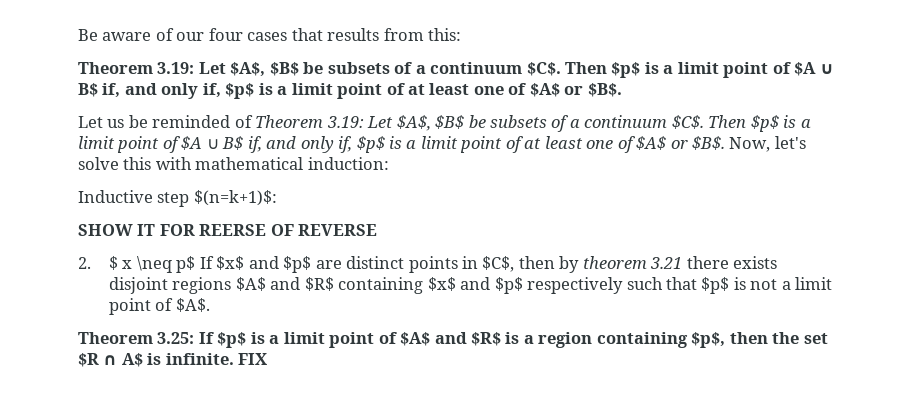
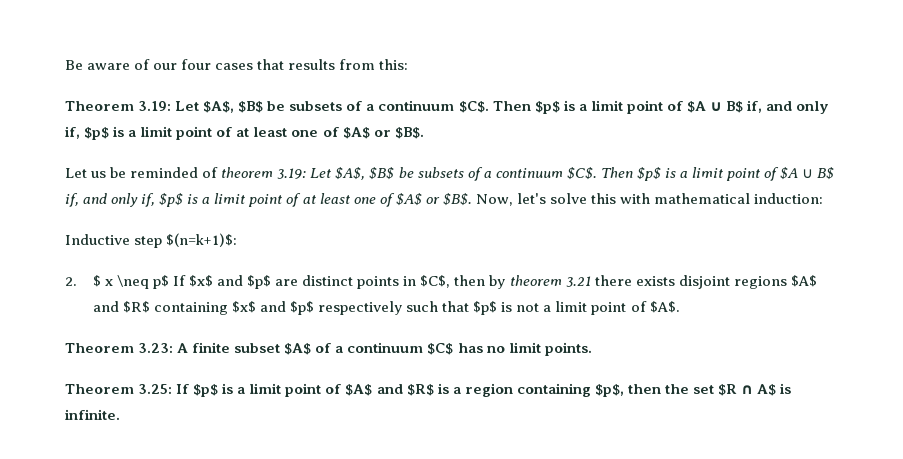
- Let us be reminded of Theorem 3.19: Let $A$, $B$ be subsets of a continuum $C$.
+ Let us be reminded of theorem 3.19: Let $A$, $B$ be subsets of a continuum $C$.
- SHOW IT FOR REERSE OF REVERSE
+ Theorem 3.23: A finite subset $A$ of a continuum $C$ has no limit points.
- FIX

